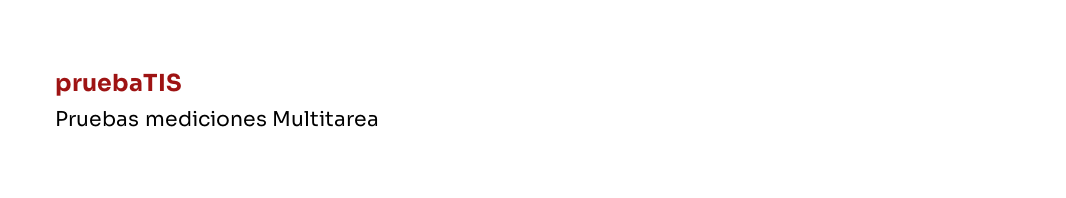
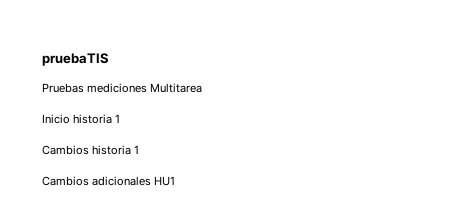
+ Inicio historia 1
+ Cambios historia 1
+ Cambios adicionales HU1

